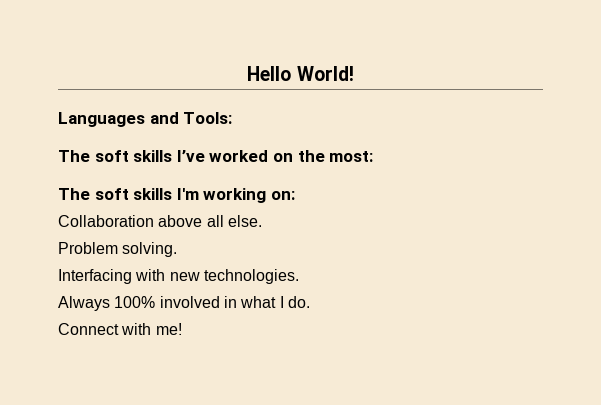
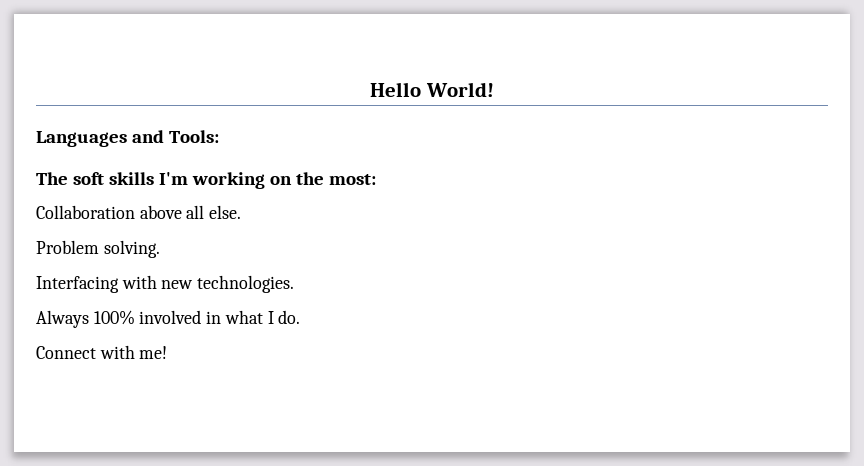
- The soft skills I’ve worked on the most:
+ The soft skills I'm working on the most:
- The soft skills I'm working on:

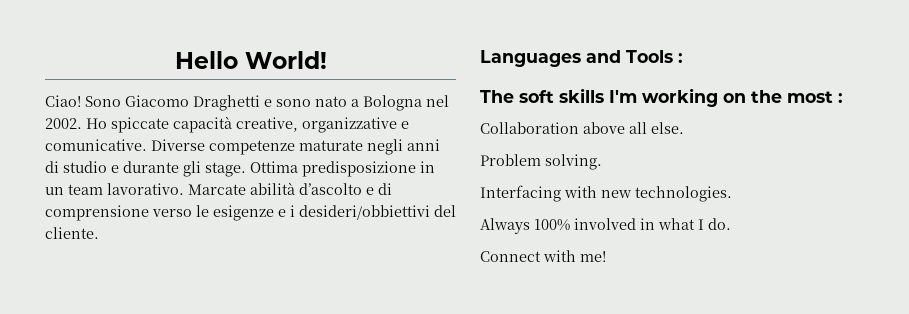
+ Ciao! Sono Giacomo Draghetti e sono nato a Bologna nel 2002. Ho spiccate capacità creative, organizzative e comunicative. Diverse competenze maturate negli anni di studio e durante gli stage. Ottima predisposizione in un team lavorativo. Marcate abilità d’ascolto e di comprensione verso le esigenze e i desideri/obbiettivi del cliente.
- Languages and Tools:
+ Languages and Tools :
- The soft skills I'm working on the most:
+ The soft skills I'm working on the most :

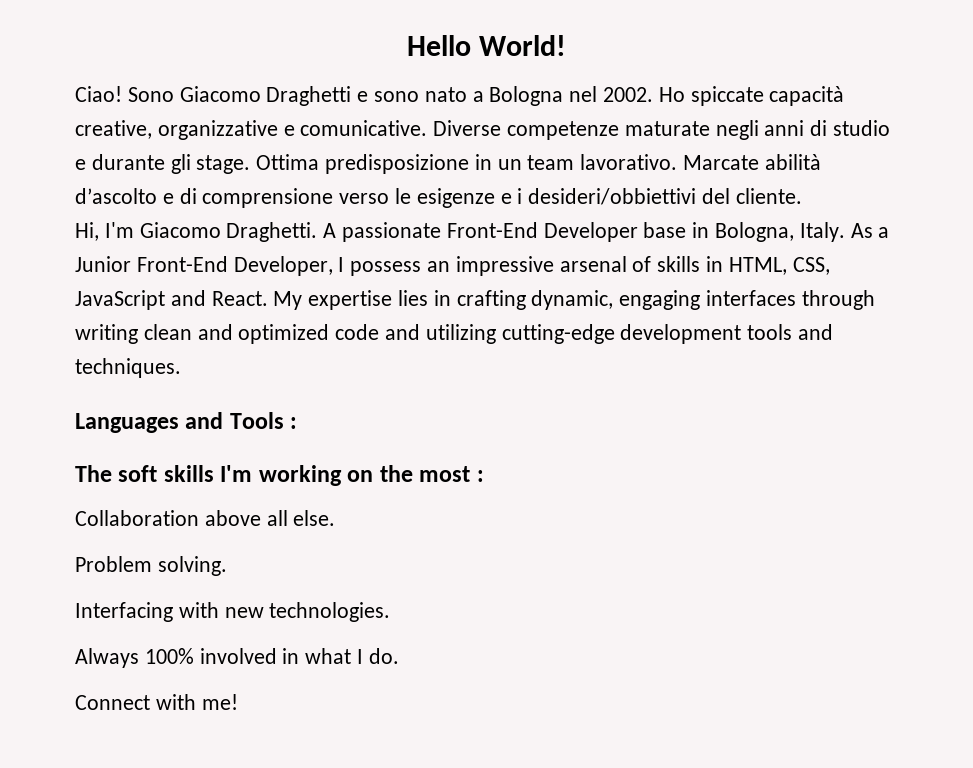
+ Hi, I'm Giacomo Draghetti. A passionate Front-End Developer base in Bologna, Italy. As a Junior Front-End Developer, I possess an impressive arsenal of skills in HTML, CSS, JavaScript and React. My expertise lies in crafting dynamic, engaging interfaces through writing clean and optimized code and utilizing cutting-edge development tools and techniques.

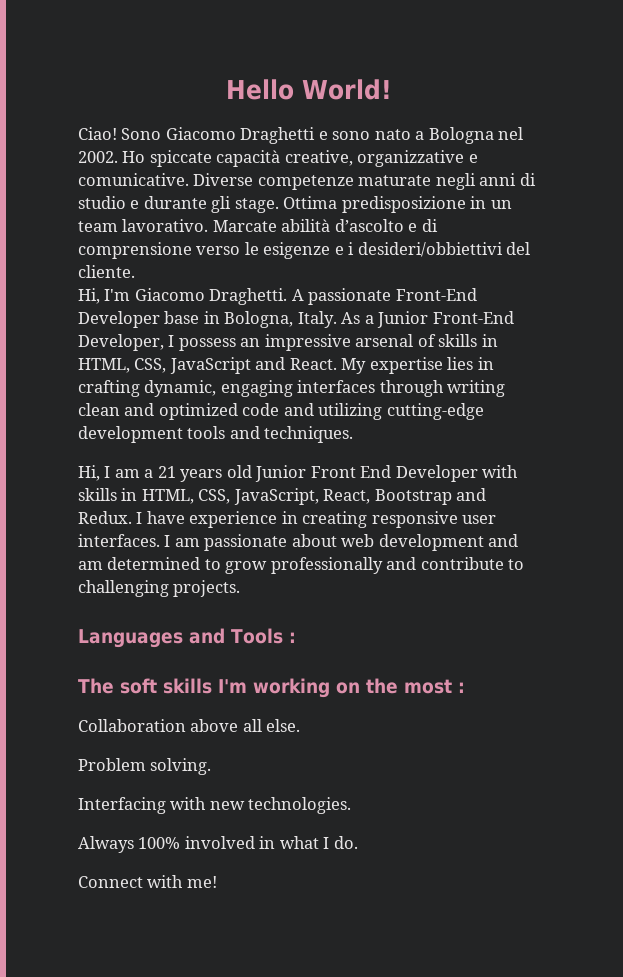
+ Hi, I am a 21 years old Junior Front End Developer with skills in HTML, CSS, JavaScript, React, Bootstrap and Redux. I have experience in creating responsive user interfaces. I am passionate about web development and am determined to grow professionally and contribute to challenging projects.

